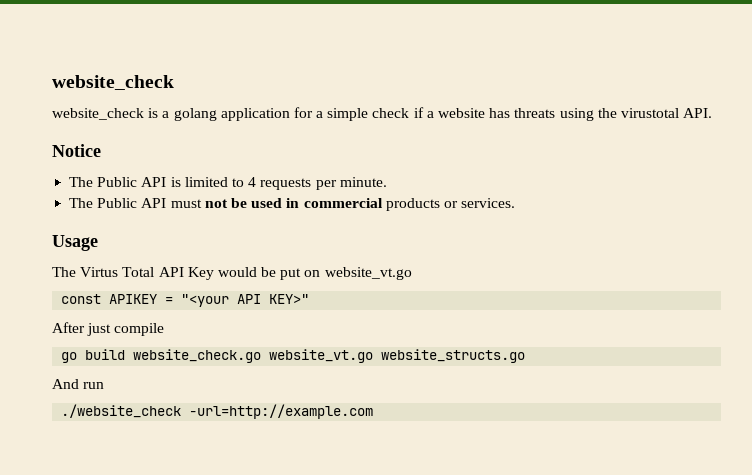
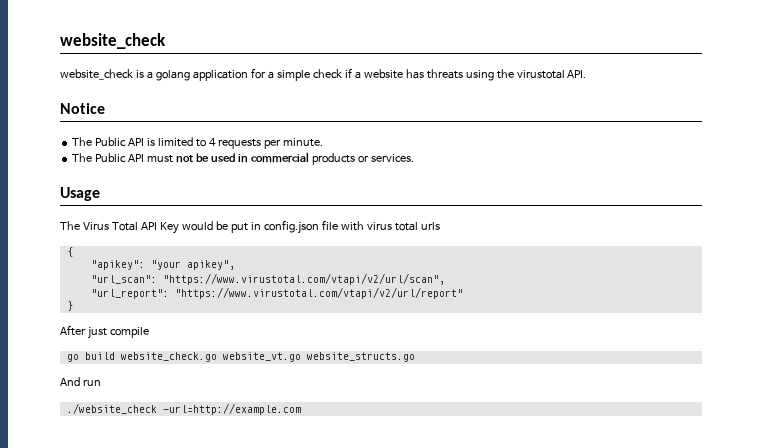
- The Virtus Total API Key would be put on website_vt.go
- const APIKEY = "<your API KEY>"
+ The Virus Total API Key would be put in config.json file with virus total urls
+ {
+ "apikey": "your apikey",
+ "url_scan": "https://www.virustotal.com/vtapi/v2/url/scan",
+ "url_report": "https://www.virustotal.com/vtapi/v2/url/report"
+ }

